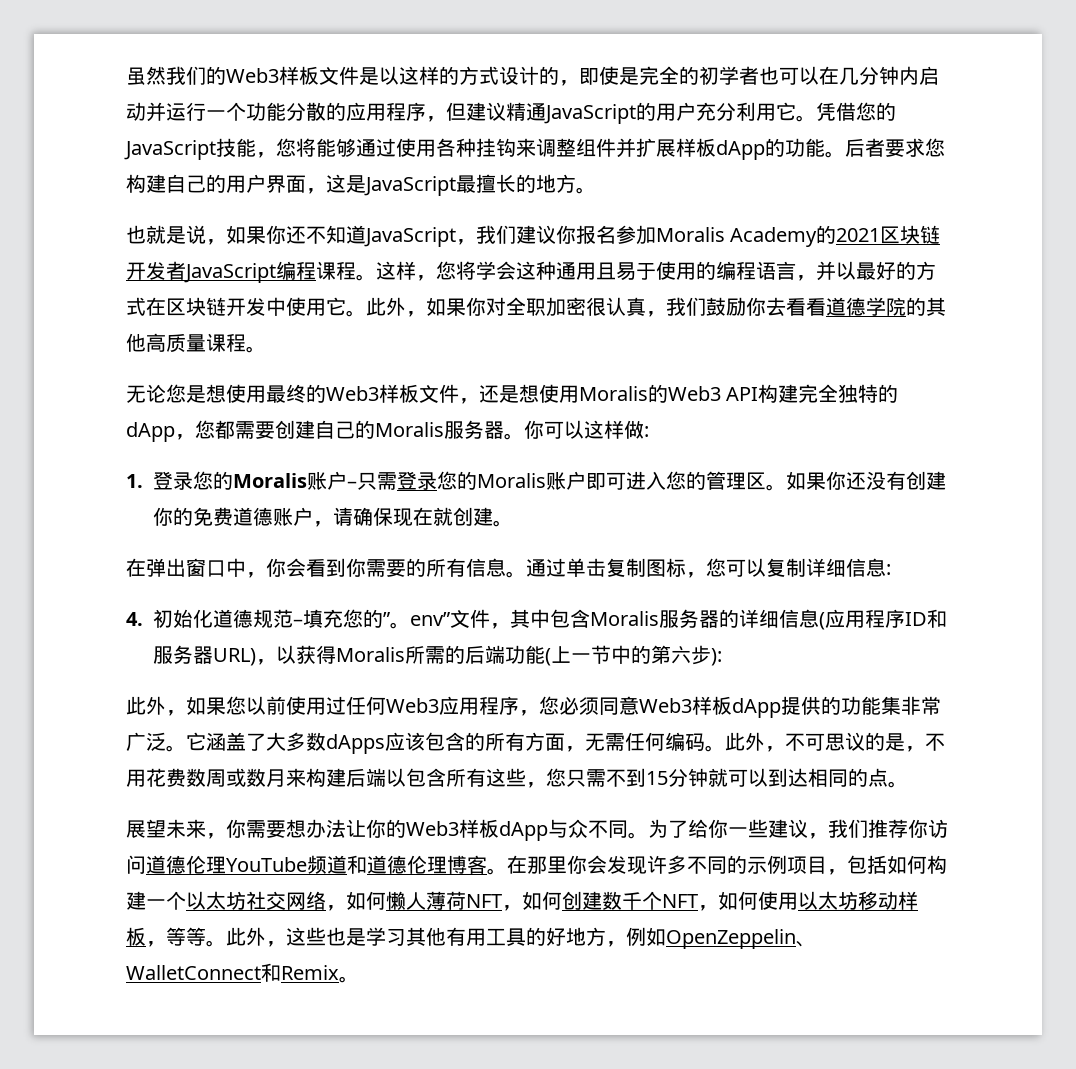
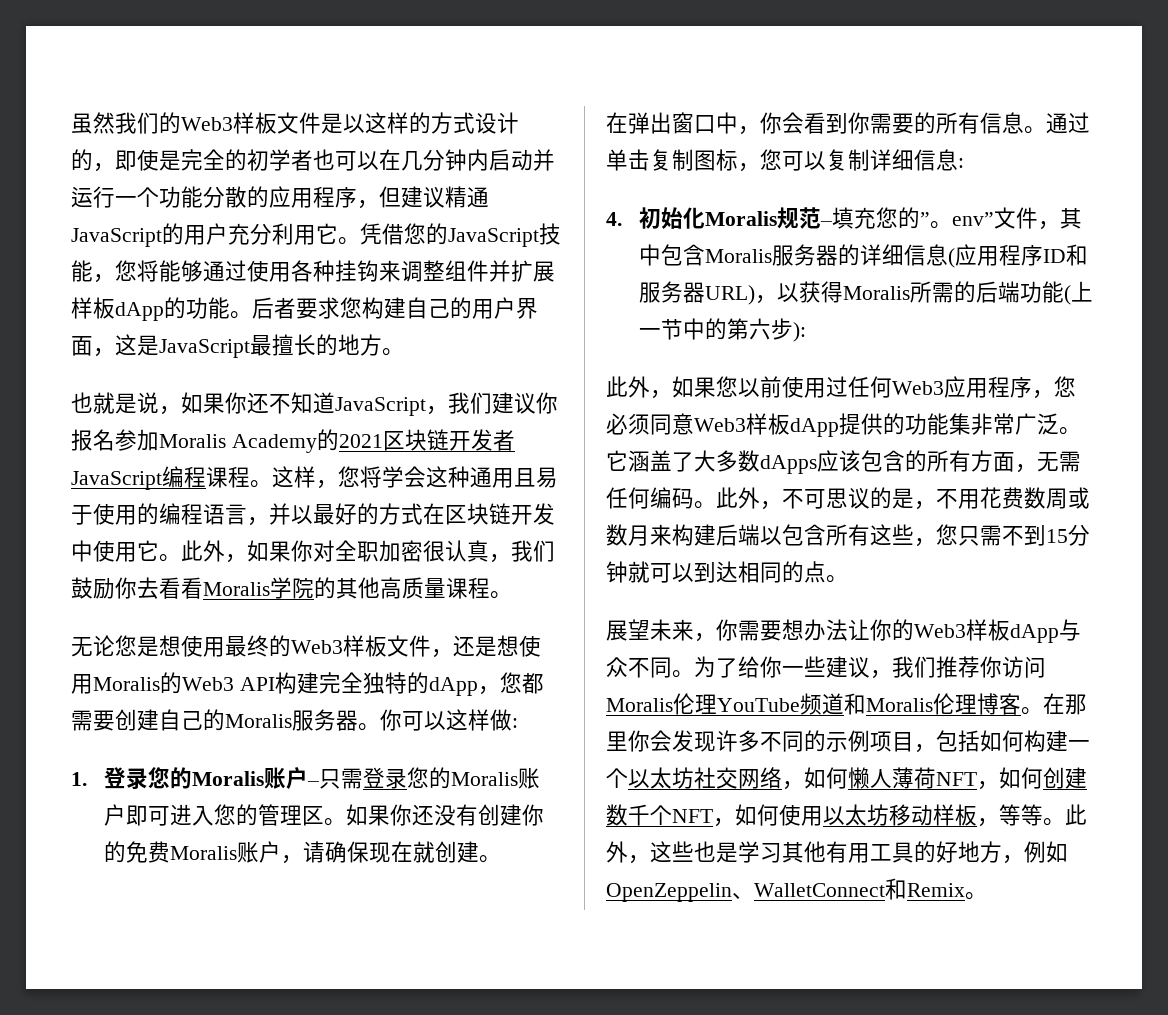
- 此外，如果你对全职加密很认真，我们鼓励你去看看道德学院的其他高质量课程。
+ 此外，如果你对全职加密很认真，我们鼓励你去看看Moralis学院的其他高质量课程。
- 如果你还没有创建你的免费道德账户，请确保现在就创建。
+ 如果你还没有创建你的免费Moralis账户，请确保现在就创建。
- 4.初始化道德规范–填充您的”。env”文件，其中包含Moralis服务器的详细信息(应用程序ID和服务器URL)，以获得Moralis所需的后端功能(上一节中的第六步):
+ 4.初始化Moralis规范–填充您的”。env”文件，其中包含Moralis服务器的详细信息(应用程序ID和服务器URL)，以获得Moralis所需的后端功能(上一节中的第六步):
- 为了给你一些建议，我们推荐你访问道德伦理YouTube频道和道德伦理博客。
+ 为了给你一些建议，我们推荐你访问Moralis伦理YouTube频道和Moralis伦理博客。

